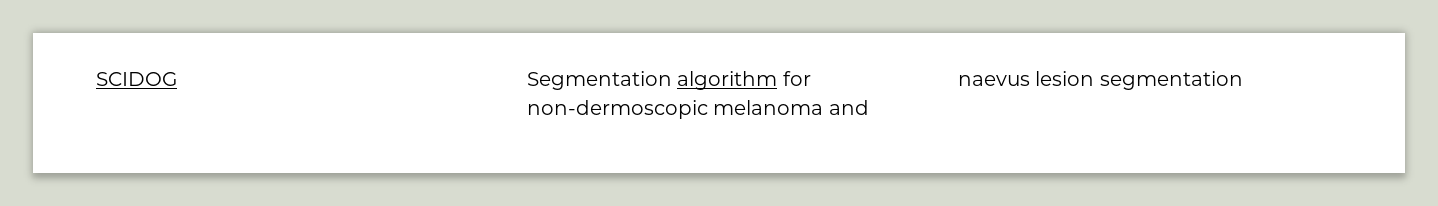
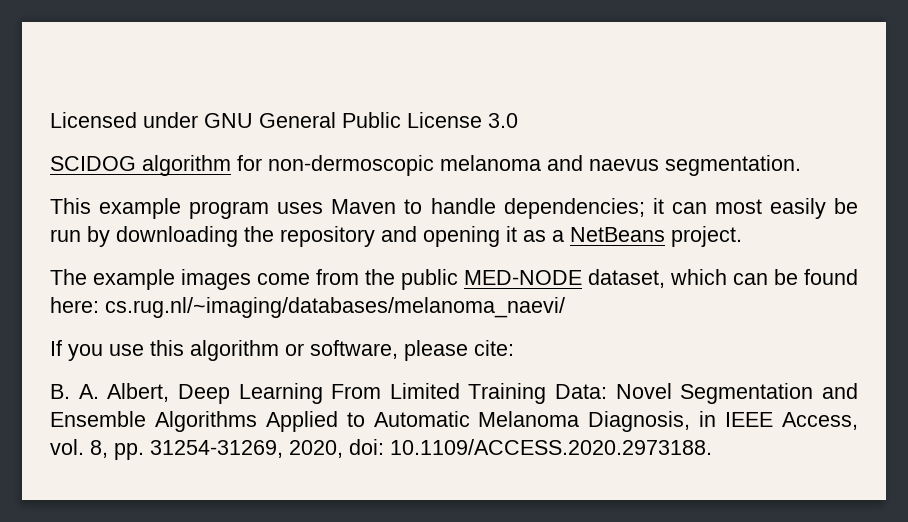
+ Licensed under GNU General Public License 3.0
- SCIDOG
- Segmentation algorithm for non-dermoscopic melanoma and naevus lesion segmentation
+ SCIDOG algorithm for non-dermoscopic melanoma and naevus segmentation.
+ This example program uses Maven to handle dependencies; it can most easily be run by downloading the repository and opening it as a NetBeans project.
+ The example images come from the public MED-NODE dataset, which can be found here: cs.rug.nl/~imaging/databases/melanoma_naevi/
+ If you use this algorithm or software, please cite:
+ B. A. Albert, Deep Learning From Limited Training Data: Novel Segmentation and Ensemble Algorithms Applied to Automatic Melanoma Diagnosis, in IEEE Access, vol. 8, pp. 31254-31269, 2020, doi: 10.1109/ACCESS.2020.2973188.

